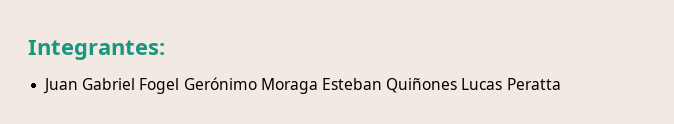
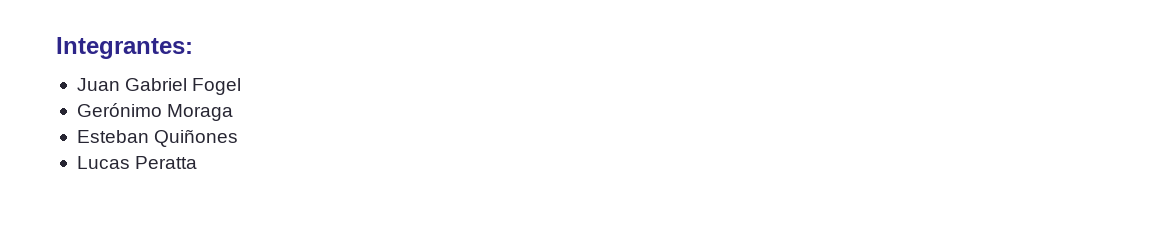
- Juan Gabriel Fogel Gerónimo Moraga Esteban Quiñones Lucas Peratta
+ Juan Gabriel Fogel
+ Gerónimo Moraga
+ Esteban Quiñones
+ Lucas Peratta

